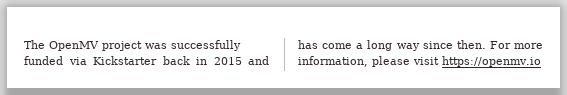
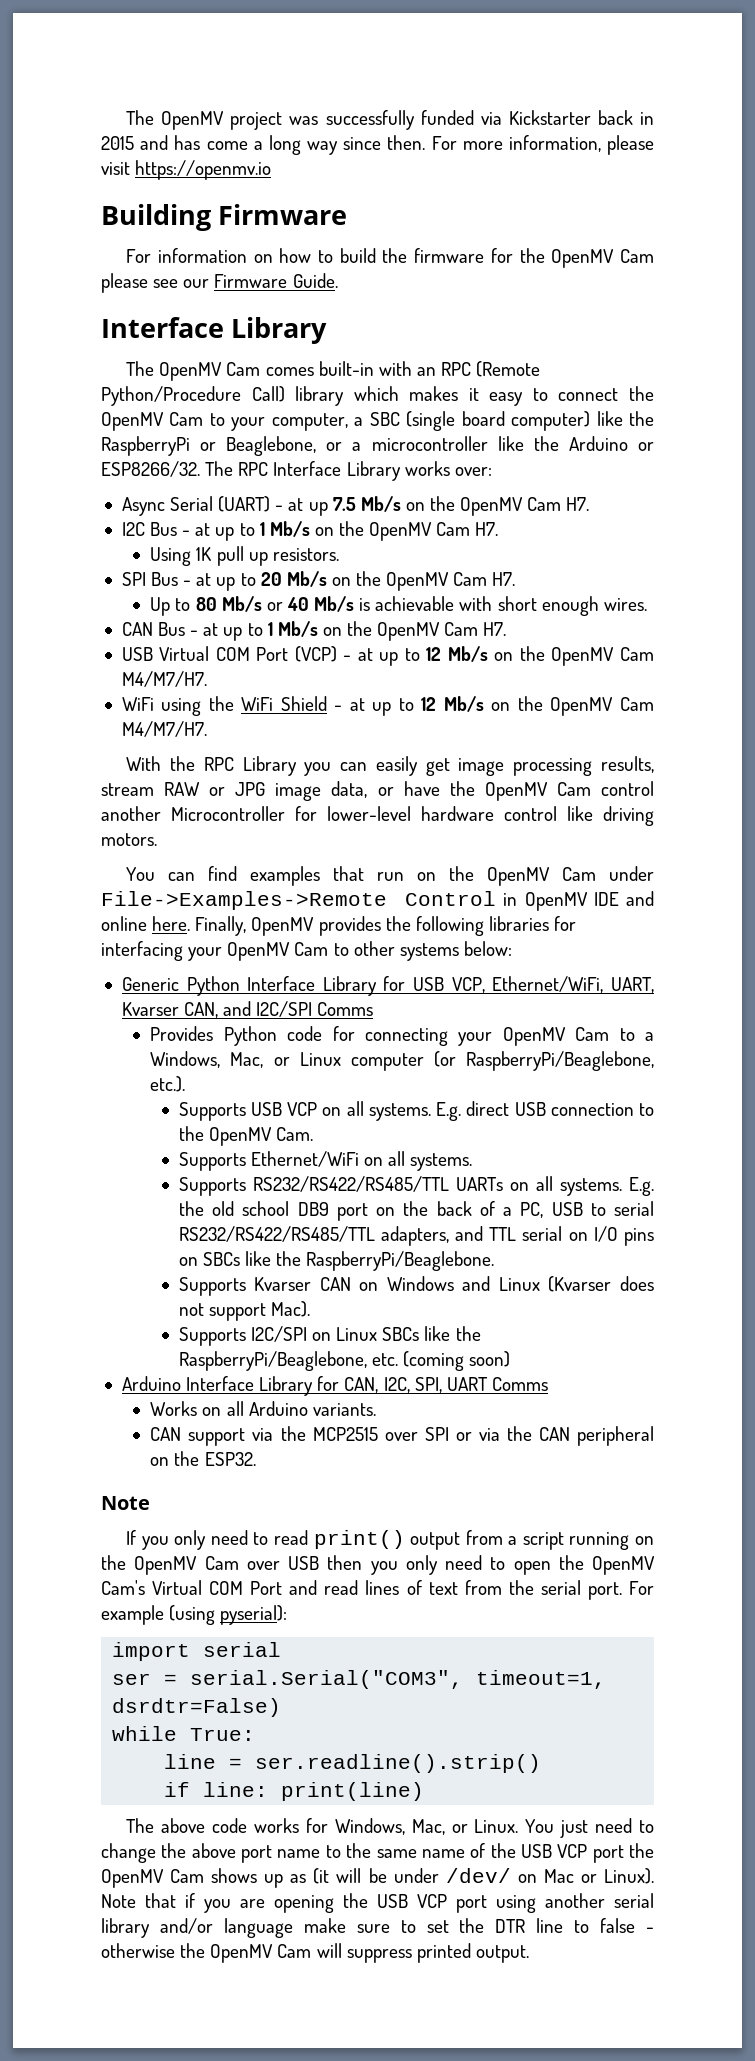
+ Building Firmware
+ For information on how to build the firmware for the OpenMV Cam please see our Firmware Guide.
+ Interface Library
+ The OpenMV Cam comes built-in with an RPC (Remote Python/Procedure Call) library which makes it easy to connect the OpenMV Cam to your computer, a SBC (single board computer) like the RaspberryPi or Beaglebone, or a microcontroller like the Arduino or ESP8266/32. The RPC Interface Library works over:
+ Async Serial (UART) - at up 7.5 Mb/s on the OpenMV Cam H7.
+ I2C Bus - at up to 1 Mb/s on the OpenMV Cam H7.
+ Using 1K pull up resistors.
+ SPI Bus - at up to 20 Mb/s on the OpenMV Cam H7.
+ Up to 80 Mb/s or 40 Mb/s is achievable with short enough wires.
+ CAN Bus - at up to 1 Mb/s on the OpenMV Cam H7.
+ USB Virtual COM Port (VCP) - at up to 12 Mb/s on the OpenMV Cam M4/M7/H7.
+ WiFi using the WiFi Shield - at up to 12 Mb/s on the OpenMV Cam M4/M7/H7.
+ With the RPC Library you can easily get image processing results, stream RAW or JPG image data, or have the OpenMV Cam control another Microcontroller for lower-level hardware control like driving motors.
+ You can find examples that run on the OpenMV Cam under File->Examples->Remote Control in OpenMV IDE and online here. Finally, OpenMV provides the following libraries for interfacing your OpenMV Cam to other systems below:
+ Generic Python Interface Library for USB VCP, Ethernet/WiFi, UART, Kvarser CAN, and I2C/SPI Comms
+ Provides Python code for connecting your OpenMV Cam to a Windows, Mac, or Linux computer (or RaspberryPi/Beaglebone, etc.).
+ Supports USB VCP on all systems. E.g. direct USB connection to the OpenMV Cam.
+ Supports Ethernet/WiFi on all systems.
+ Supports RS232/RS422/RS485/TTL UARTs on all systems. E.g. the old school DB9 port on the back of a PC, USB to serial RS232/RS422/RS485/TTL adapters, and TTL serial on I/O pins on SBCs like the RaspberryPi/Beaglebone.
+ Supports Kvarser CAN on Windows and Linux (Kvarser does not support Mac).
+ Supports I2C/SPI on Linux SBCs like the RaspberryPi/Beaglebone, etc. (coming soon)
+ Arduino Interface Library for CAN, I2C, SPI, UART Comms
+ Works on all Arduino variants.
+ CAN support via the MCP2515 over SPI or via the CAN peripheral on the ESP32.
+ Note
+ If you only need to read print() output from a script running on the OpenMV Cam over USB then you only need to open the OpenMV Cam's Virtual COM Port and read lines of text from the serial port. For example (using pyserial):
+ import serial
+ ser = serial.Serial("COM3", timeout=1, dsrdtr=False)
+ while True:
+ line = ser.readline().strip()
+ if line: print(line)
+ The above code works for Windows, Mac, or Linux. You just need to change the above port name to the same name of the USB VCP port the OpenMV Cam shows up as (it will be under /dev/ on Mac or Linux). Note that if you are opening the USB VCP port using another serial library and/or language make sure to set the DTR line to false - otherwise the OpenMV Cam will suppress printed output.

